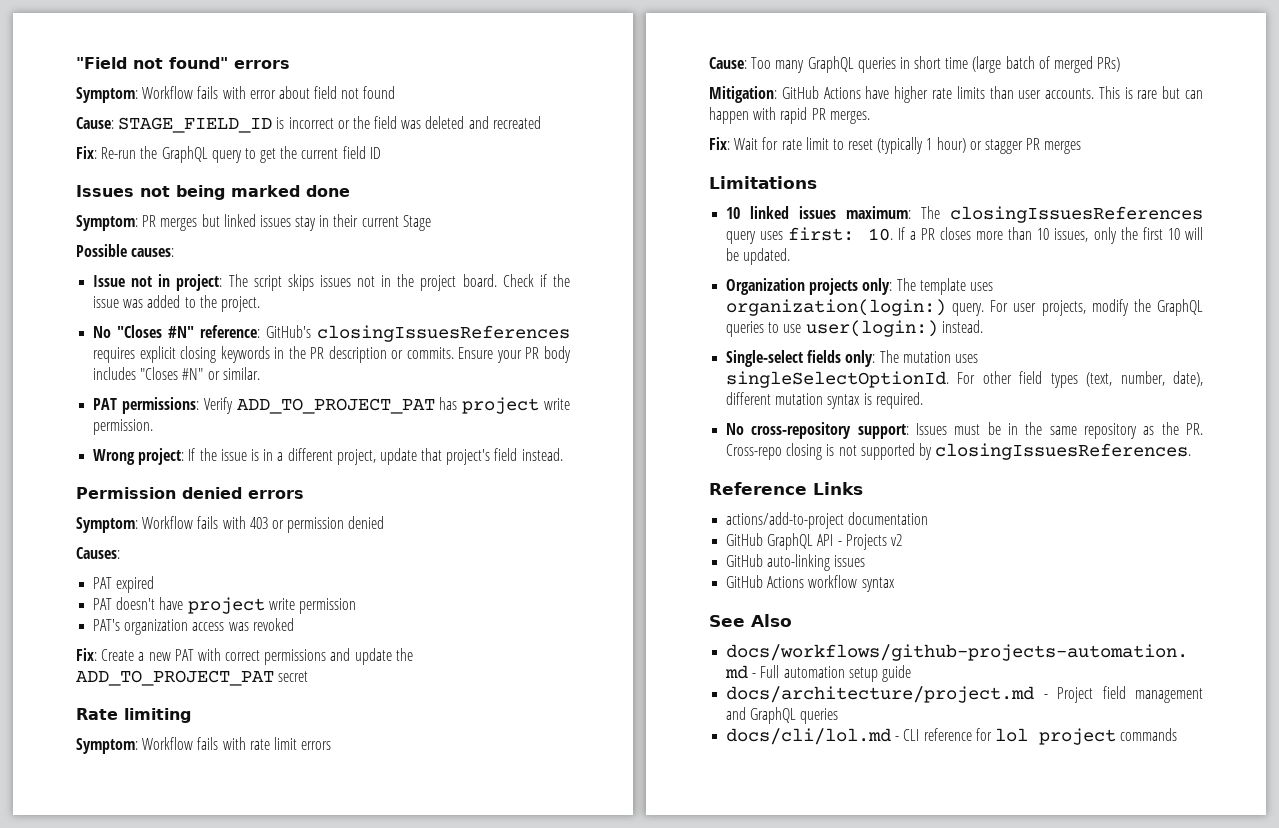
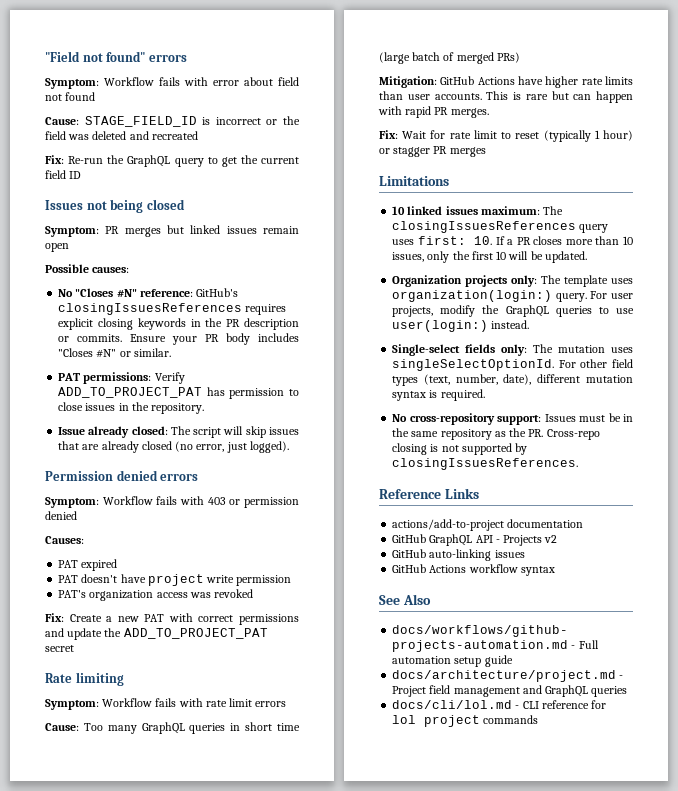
- Issues not being marked done
+ Issues not being closed
- Symptom: PR merges but linked issues stay in their current Stage
+ Symptom: PR merges but linked issues remain open
  Possible causes:
- Issue not in project: The script skips issues not in the project board. Check if the issue was added to the project.
- PAT permissions: Verify ADD_TO_PROJECT_PAT has project write permission.
- Wrong project: If the issue is in a different project, update that project's field instead.
+ PAT permissions: Verify ADD_TO_PROJECT_PAT has permission to close issues in the repository.
+ Issue already closed: The script will skip issues that are already closed (no error, just logged).

